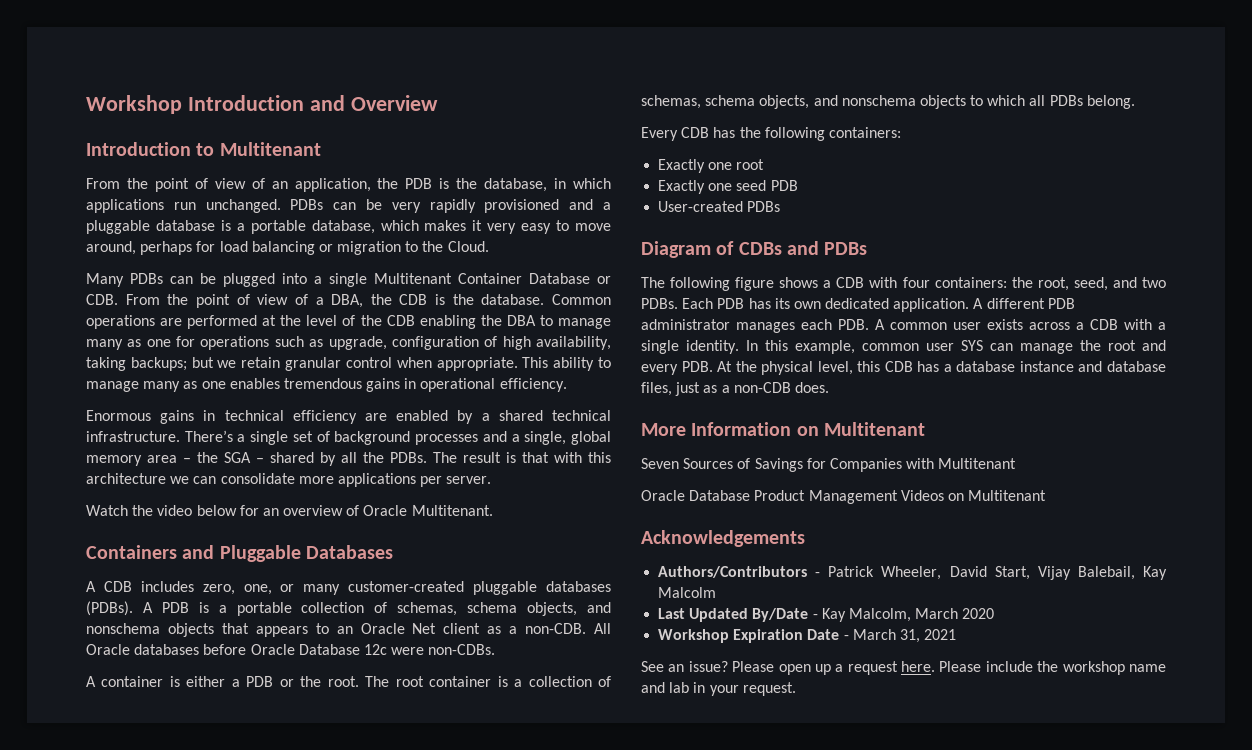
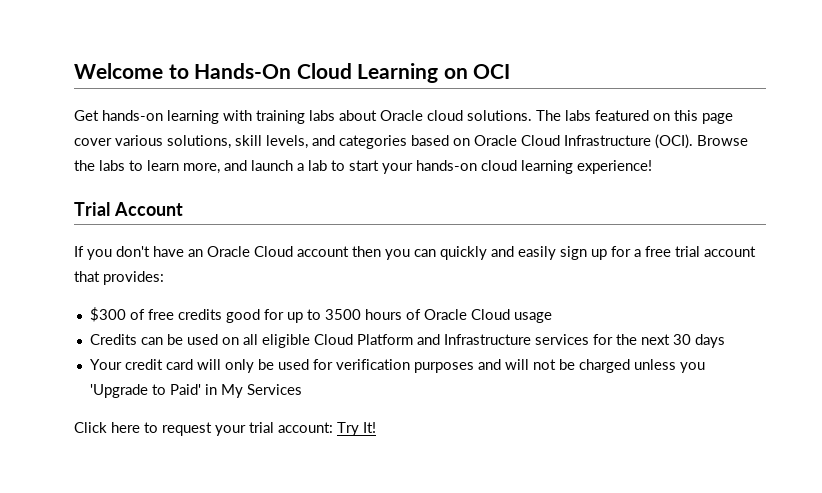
- Workshop Introduction and Overview
- Introduction to Multitenant
- From the point of view of an application, the PDB is the database, in which applications run unchanged. PDBs can be very rapidly provisioned and a pluggable database is a portable database, which makes it very easy to move around, perhaps for load balancing or migration to the Cloud.
- Many PDBs can be plugged into a single Multitenant Container Database or CDB. From the point of view of a DBA, the CDB is the database. Common operations are performed at the level of the CDB enabling the DBA to manage many as one for operations such as upgrade, configuration of high availability, taking backups; but we retain granular control when appropriate. This ability to manage many as one enables tremendous gains in operational efficiency.
- Enormous gains in technical efficiency are enabled by a shared technical infrastructure. There’s a single set of background processes and a single, global memory area – the SGA – shared by all the PDBs. The result is that with this architecture we can consolidate more applications per server.
- Watch the video below for an overview of Oracle Multitenant.
- Containers and Pluggable Databases
- A CDB includes zero, one, or many customer-created pluggable databases (PDBs). A PDB is a portable collection of schemas, schema objects, and nonschema objects that appears to an Oracle Net client as a non-CDB. All Oracle databases before Oracle Database 12c were non-CDBs.
- A container is either a PDB or the root. The root container is a collection of schemas, schema objects, and nonschema objects to which all PDBs belong.
- Every CDB has the following containers:
- Exactly one root
- Exactly one seed PDB
- User-created PDBs
- Diagram of CDBs and PDBs
- The following figure shows a CDB with four containers: the root, seed, and two PDBs. Each PDB has its own dedicated application. A different PDB administrator manages each PDB. A common user exists across a CDB with a single identity. In this example, common user SYS can manage the root and every PDB. At the physical level, this CDB has a database instance and database files, just as a non-CDB does.
- More Information on Multitenant
- Seven Sources of Savings for Companies with Multitenant
- Oracle Database Product Management Videos on Multitenant
- Acknowledgements
- Authors/Contributors - Patrick Wheeler, David Start, Vijay Balebail, Kay Malcolm
- Last Updated By/Date - Kay Malcolm, March 2020
- Workshop Expiration Date - March 31, 2021
- See an issue? Please open up a request here. Please include the workshop name and lab in your request.
+ Welcome to Hands-On Cloud Learning on OCI
+ Get hands-on learning with training labs about Oracle cloud solutions. The labs featured on this page cover various solutions, skill levels, and categories based on Oracle Cloud Infrastructure (OCI). Browse the labs to learn more, and launch a lab to start your hands-on cloud learning experience!
+ Trial Account
+ If you don't have an Oracle Cloud account then you can quickly and easily sign up for a free trial account that provides:
+ $300 of free credits good for up to 3500 hours of Oracle Cloud usage
+ Credits can be used on all eligible Cloud Platform and Infrastructure services for the next 30 days
+ Your credit card will only be used for verification purposes and will not be charged unless you 'Upgrade to Paid' in My Services
+ Click here to request your trial account: Try It!

